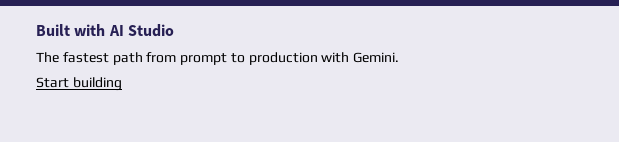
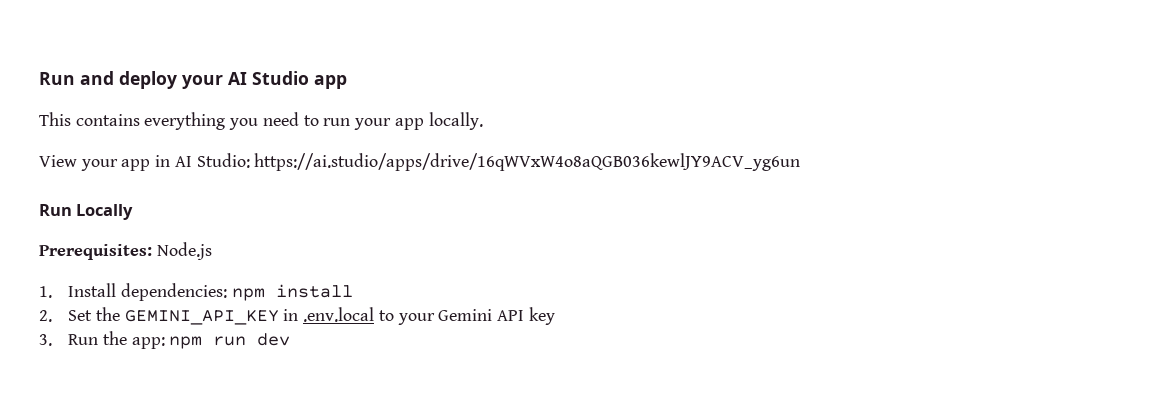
- Built with AI Studio
- The fastest path from prompt to production with Gemini.
- Start building
+ Run and deploy your AI Studio app
+ This contains everything you need to run your app locally.
+ View your app in AI Studio: https://ai.studio/apps/drive/16qWVxW4o8aQGB036kewlJY9ACV_yg6un
+ Run Locally
+ Prerequisites: Node.js
+ 1. Install dependencies: npm install
+ 2. Set the GEMINI_API_KEY in .env.local to your Gemini API key
+ 3. Run the app: npm run dev

